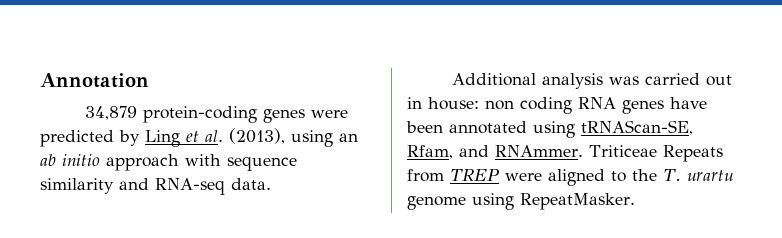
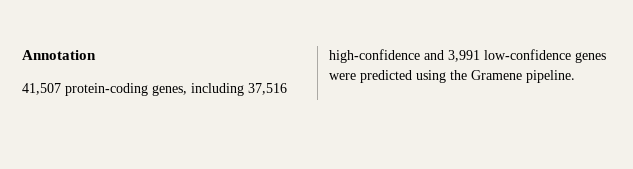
- 34,879 protein-coding genes were predicted by Ling et al. (2013), using an ab initio approach with sequence similarity and RNA-seq data.
- Additional analysis was carried out in house: non coding RNA genes have been annotated using tRNAScan-SE, Rfam, and RNAmmer. Triticeae Repeats from TREP were aligned to the T. urartu genome using RepeatMasker.
+ 41,507 protein-coding genes, including 37,516 high-confidence and 3,991 low-confidence genes were predicted using the Gramene pipeline.

